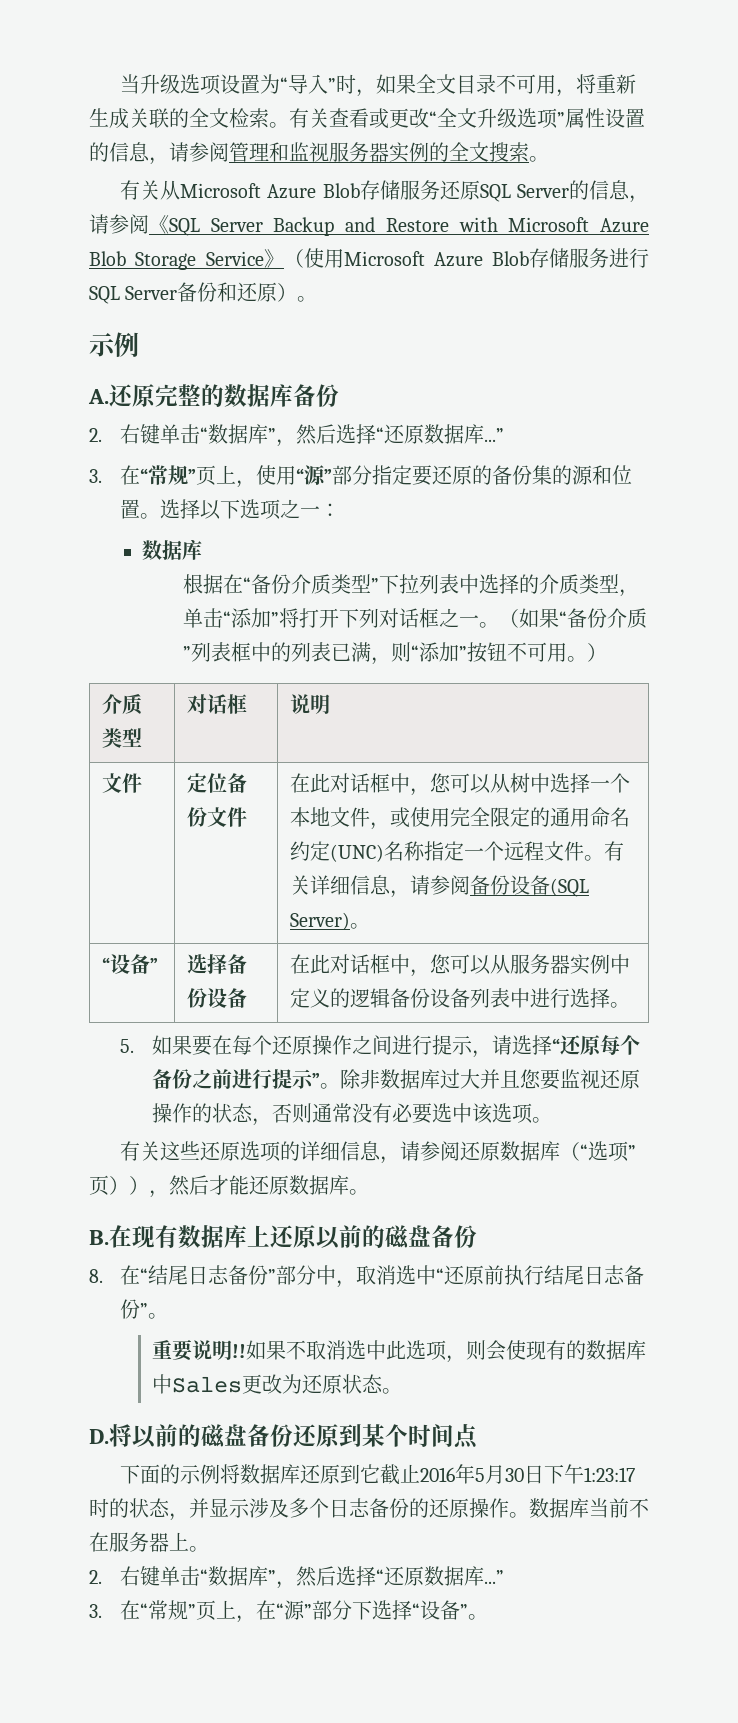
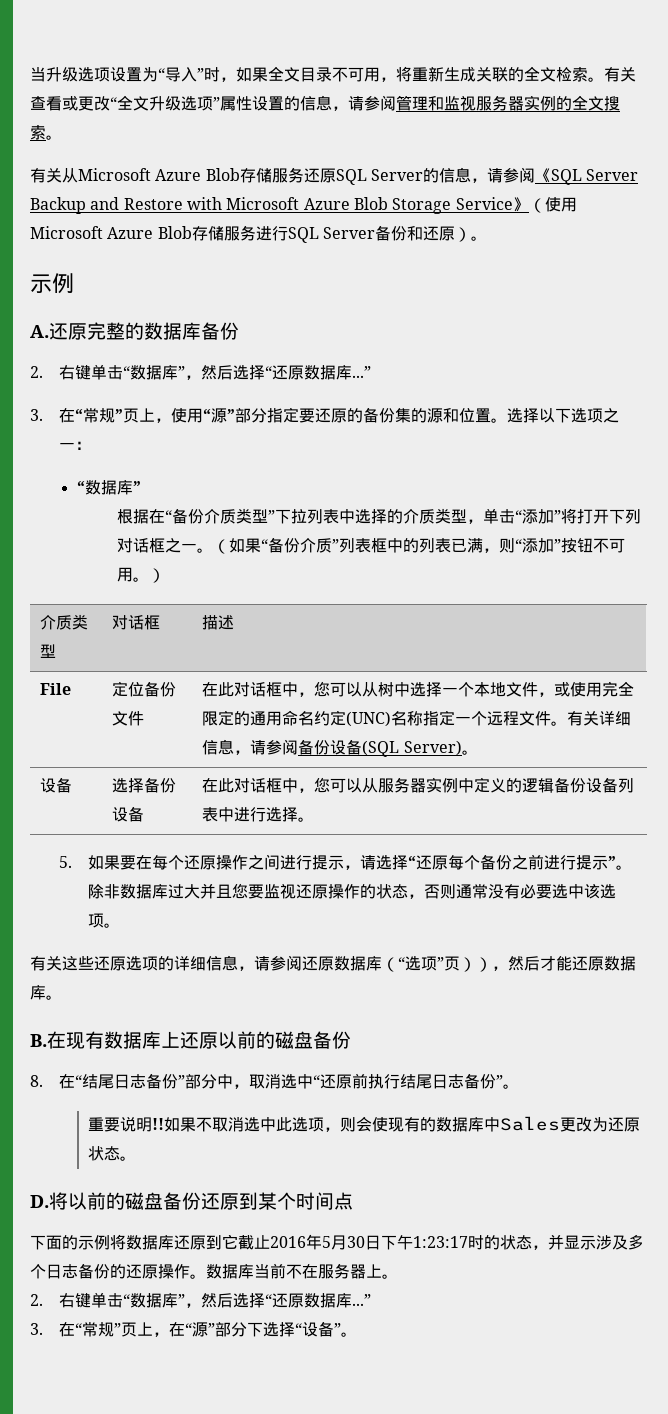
  选择以下选项之一：
- 数据库
+ “数据库”
- 介质类型 | 对话框 | 说明
- 文件 | 定位备份文件 | 在此对话框中，您可以从树中选择一个本地文件，或使用完全限定的通用命名约定(UNC)名称指定一个远程文件。有关详细信息，请参阅备份设备(SQL Server)。
+ 介质类型 | 对话框 | 描述
+ File | 定位备份文件 | 在此对话框中，您可以从树中选择一个本地文件，或使用完全限定的通用命名约定(UNC)名称指定一个远程文件。有关详细信息，请参阅备份设备(SQL Server)。
- “设备” | 选择备份设备 | 在此对话框中，您可以从服务器实例中定义的逻辑备份设备列表中进行选择。
+ 设备 | 选择备份设备 | 在此对话框中，您可以从服务器实例中定义的逻辑备份设备列表中进行选择。

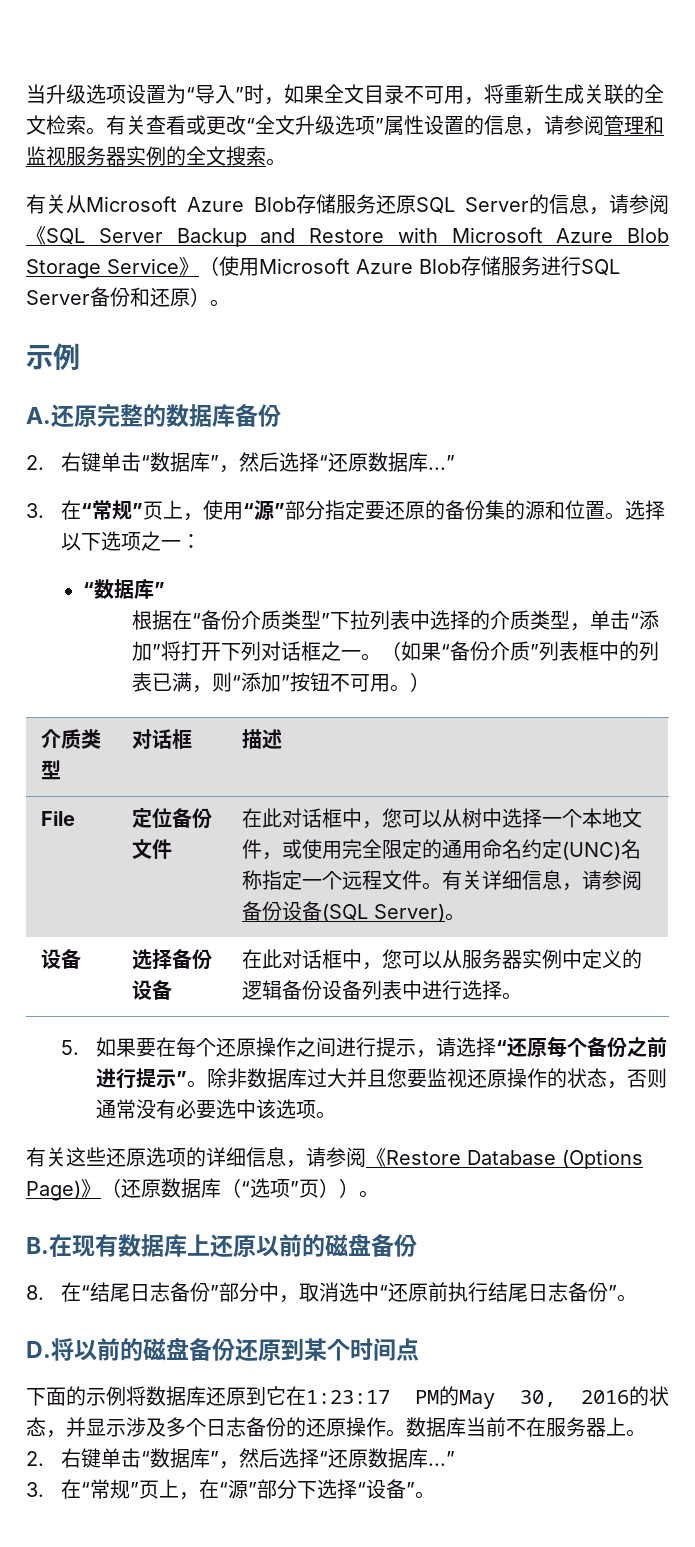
- 有关这些还原选项的详细信息，请参阅还原数据库（“选项”页）），然后才能还原数据库。
+ 有关这些还原选项的详细信息，请参阅《Restore Database (Options Page)》（还原数据库（“选项”页））。
- 重要说明!!如果不取消选中此选项，则会使现有的数据库中Sales更改为还原状态。
- 下面的示例将数据库还原到它截止2016年5月30日下午1:23:17时的状态，并显示涉及多个日志备份的还原操作。
+ 下面的示例将数据库还原到它在1:23:17 PM的May 30, 2016的状态，并显示涉及多个日志备份的还原操作。

